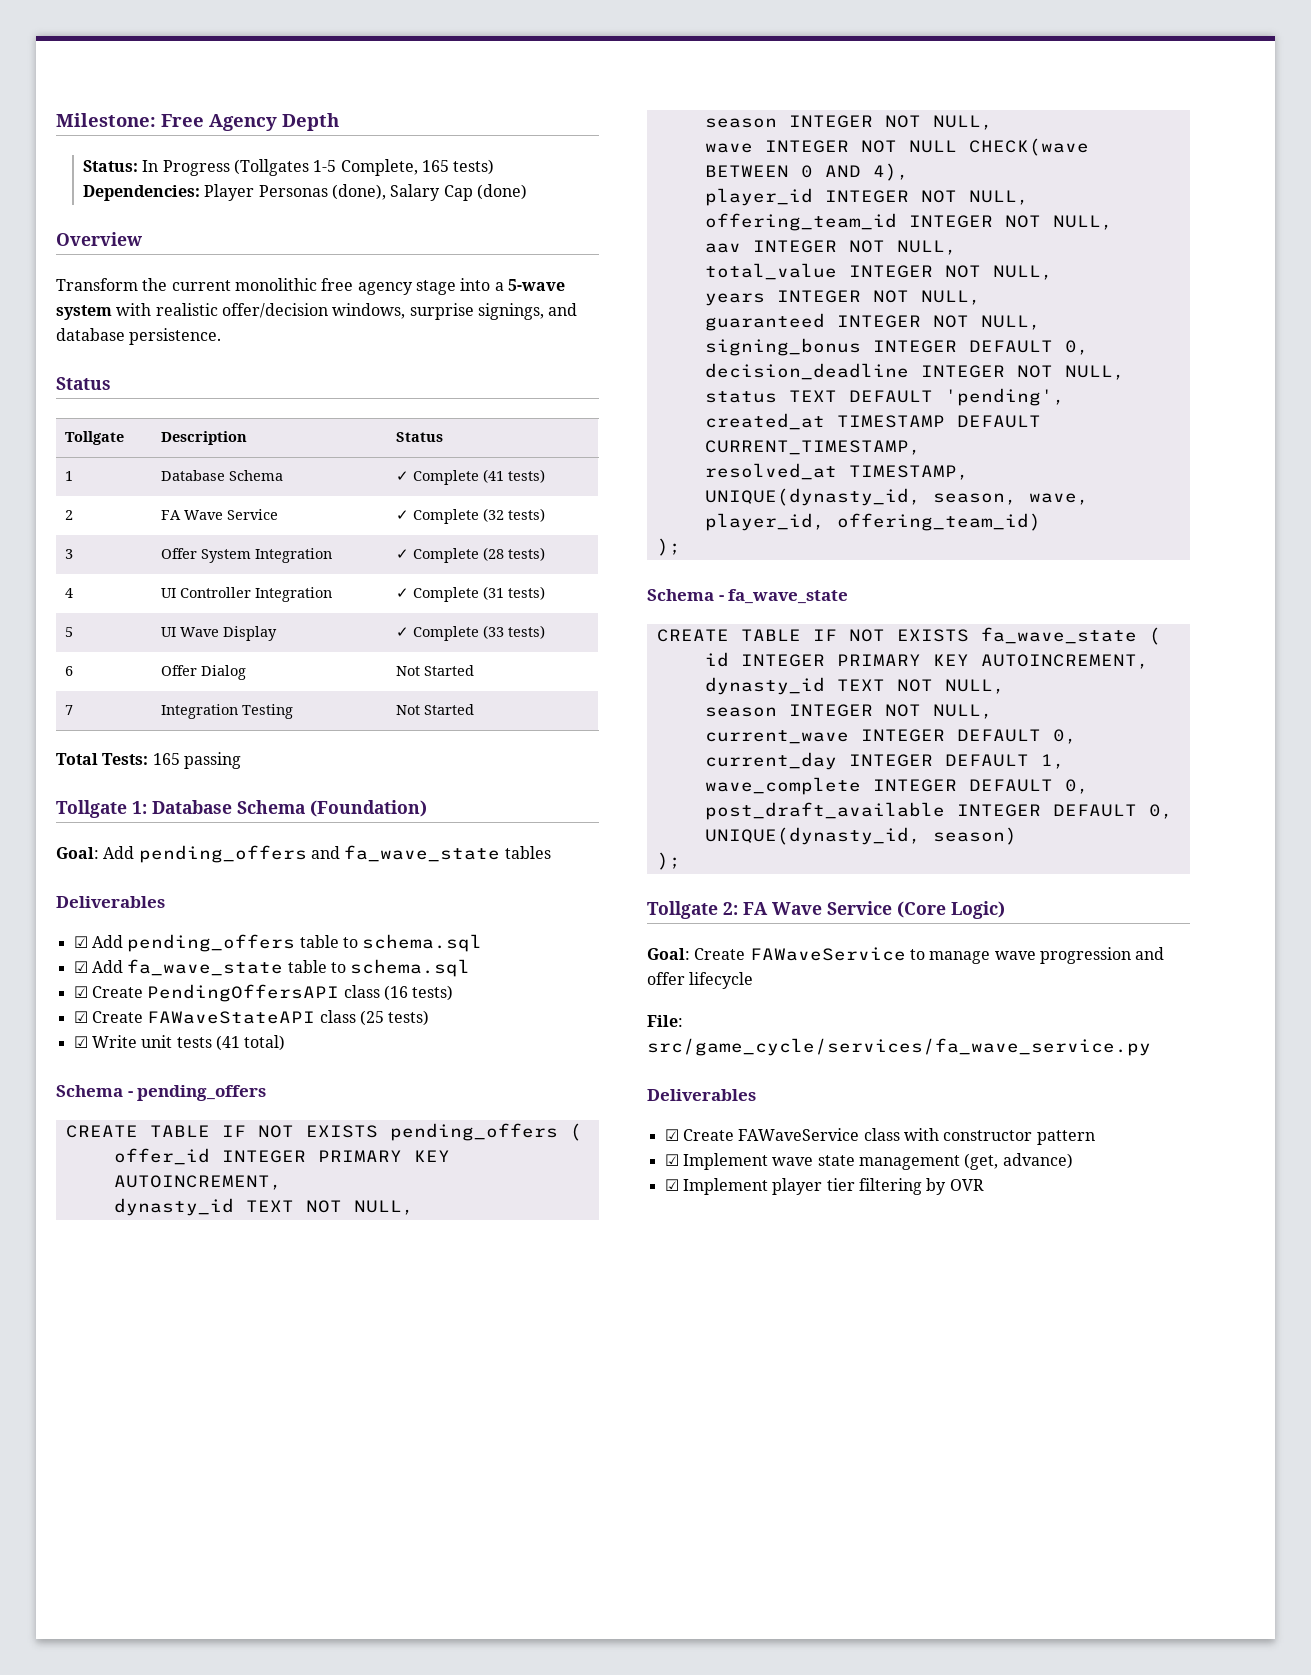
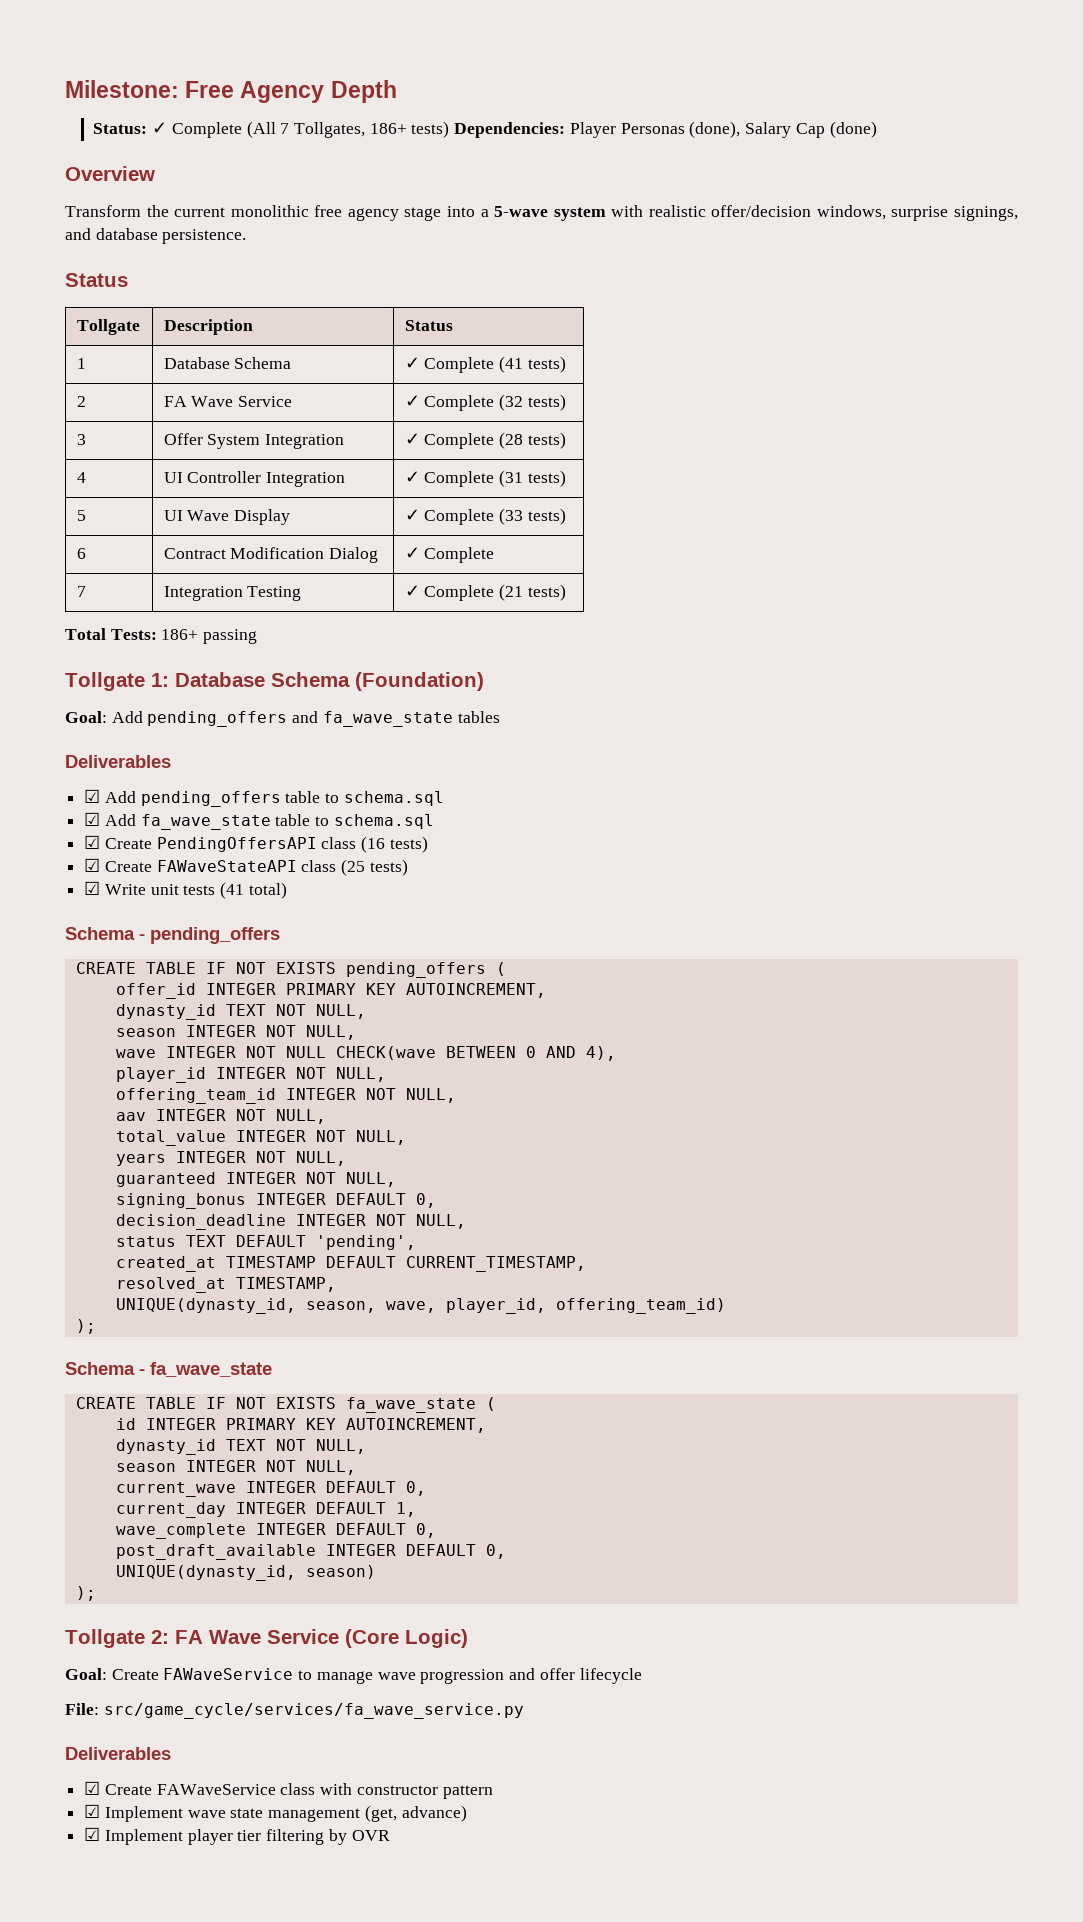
- Status: In Progress (Tollgates 1-5 Complete, 165 tests) Dependencies: Player Personas (done), Salary Cap (done)
+ Status: ✓ Complete (All 7 Tollgates, 186+ tests) Dependencies: Player Personas (done), Salary Cap (done)
- 6 | Offer Dialog | Not Started
+ 6 | Contract Modification Dialog | ✓ Complete
- 7 | Integration Testing | Not Started
+ 7 | Integration Testing | ✓ Complete (21 tests)
- Total Tests: 165 passing
+ Total Tests: 186+ passing

